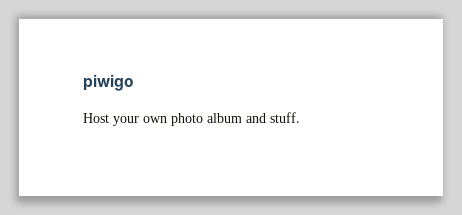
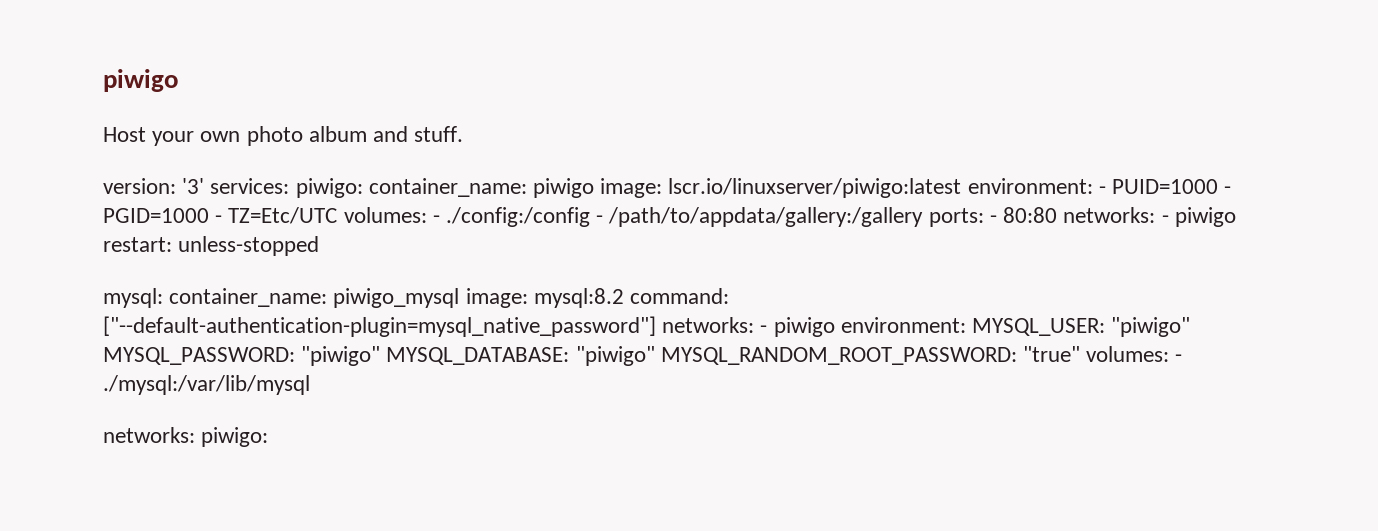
+ version: '3' services: piwigo: container_name: piwigo image: lscr.io/linuxserver/piwigo:latest environment: - PUID=1000 - PGID=1000 - TZ=Etc/UTC volumes: - ./config:/config - /path/to/appdata/gallery:/gallery ports: - 80:80 networks: - piwigo restart: unless-stopped
+ mysql: container_name: piwigo_mysql image: mysql:8.2 command: ["--default-authentication-plugin=mysql_native_password"] networks: - piwigo environment: MYSQL_USER: "piwigo" MYSQL_PASSWORD: "piwigo" MYSQL_DATABASE: "piwigo" MYSQL_RANDOM_ROOT_PASSWORD: "true" volumes: - ./mysql:/var/lib/mysql
+ networks: piwigo:

